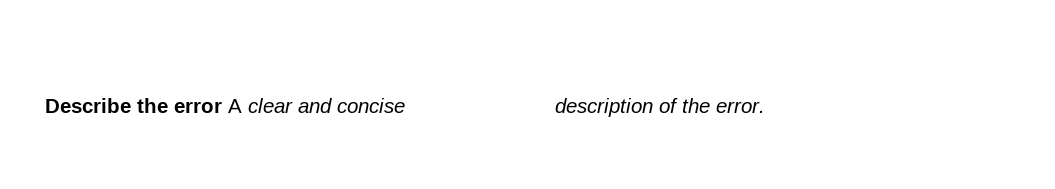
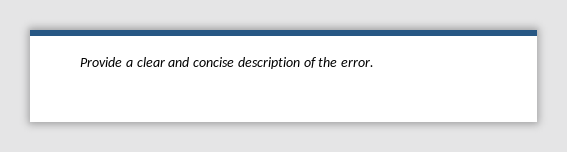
- Describe the error A clear and concise description of the error.
+ Provide a clear and concise description of the error.

